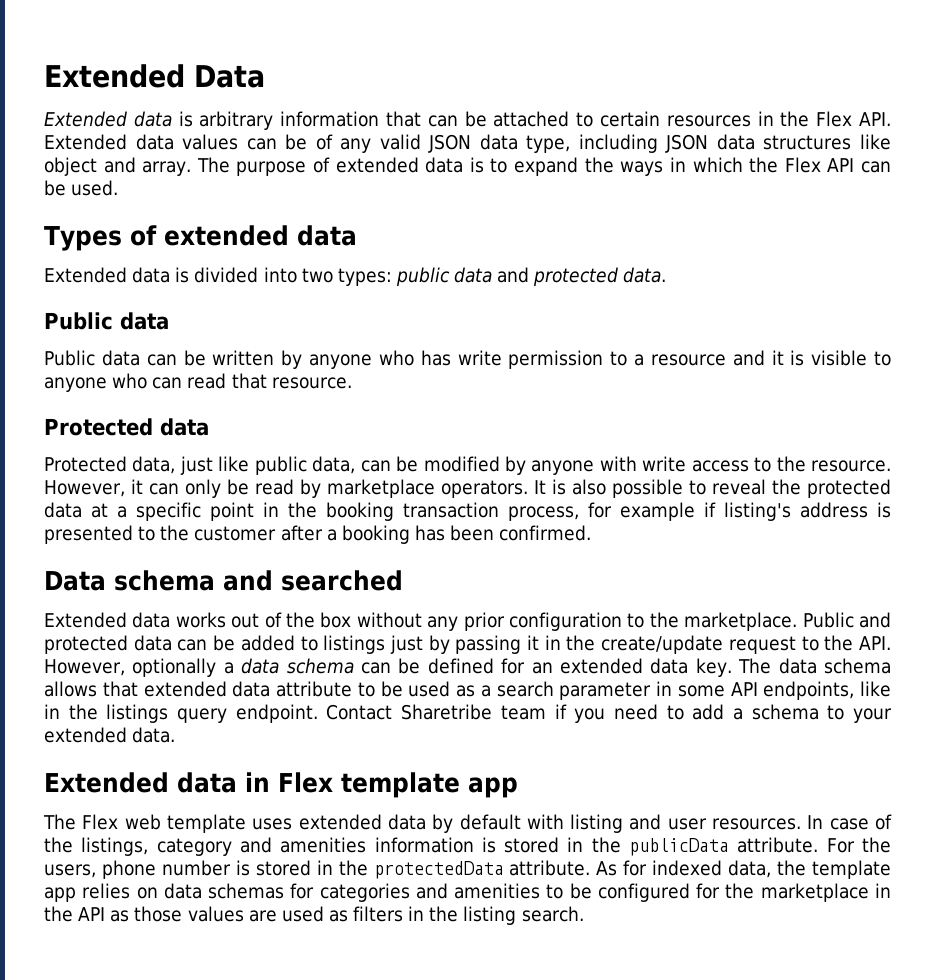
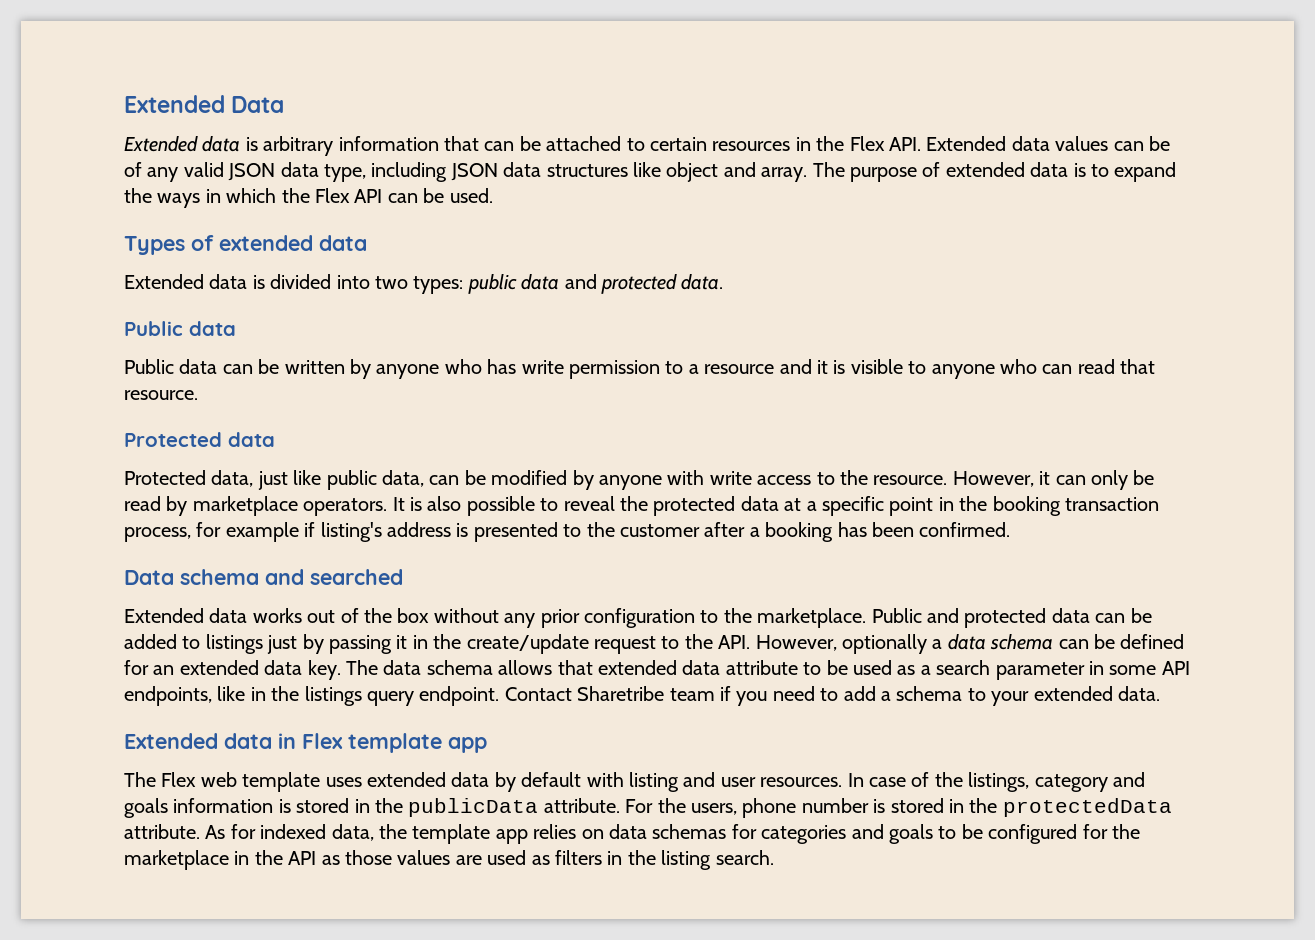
- In case of the listings, category and amenities information is stored in the publicData attribute.
+ In case of the listings, category and goals information is stored in the publicData attribute.
- As for indexed data, the template app relies on data schemas for categories and amenities to be configured for the marketplace in the API as those values are used as filters in the listing search.
+ As for indexed data, the template app relies on data schemas for categories and goals to be configured for the marketplace in the API as those values are used as filters in the listing search.

